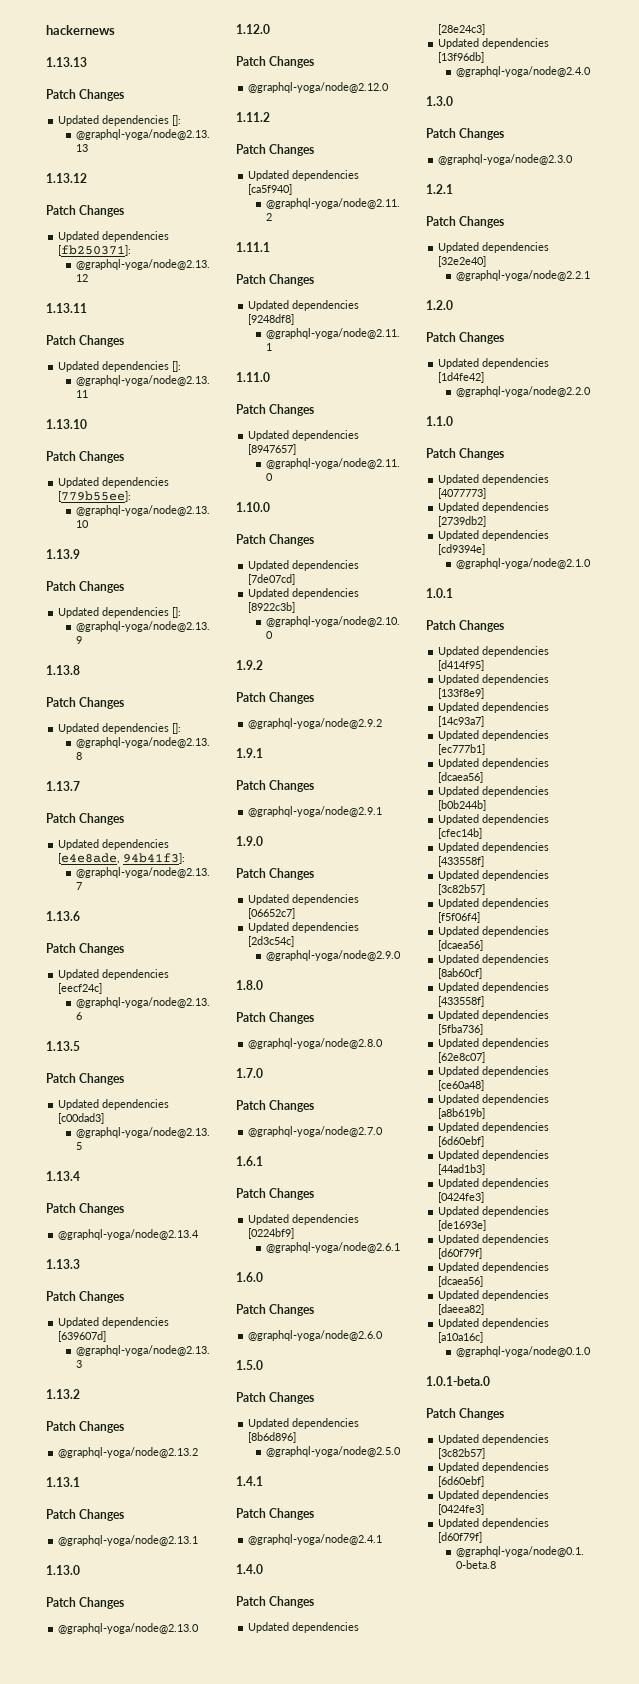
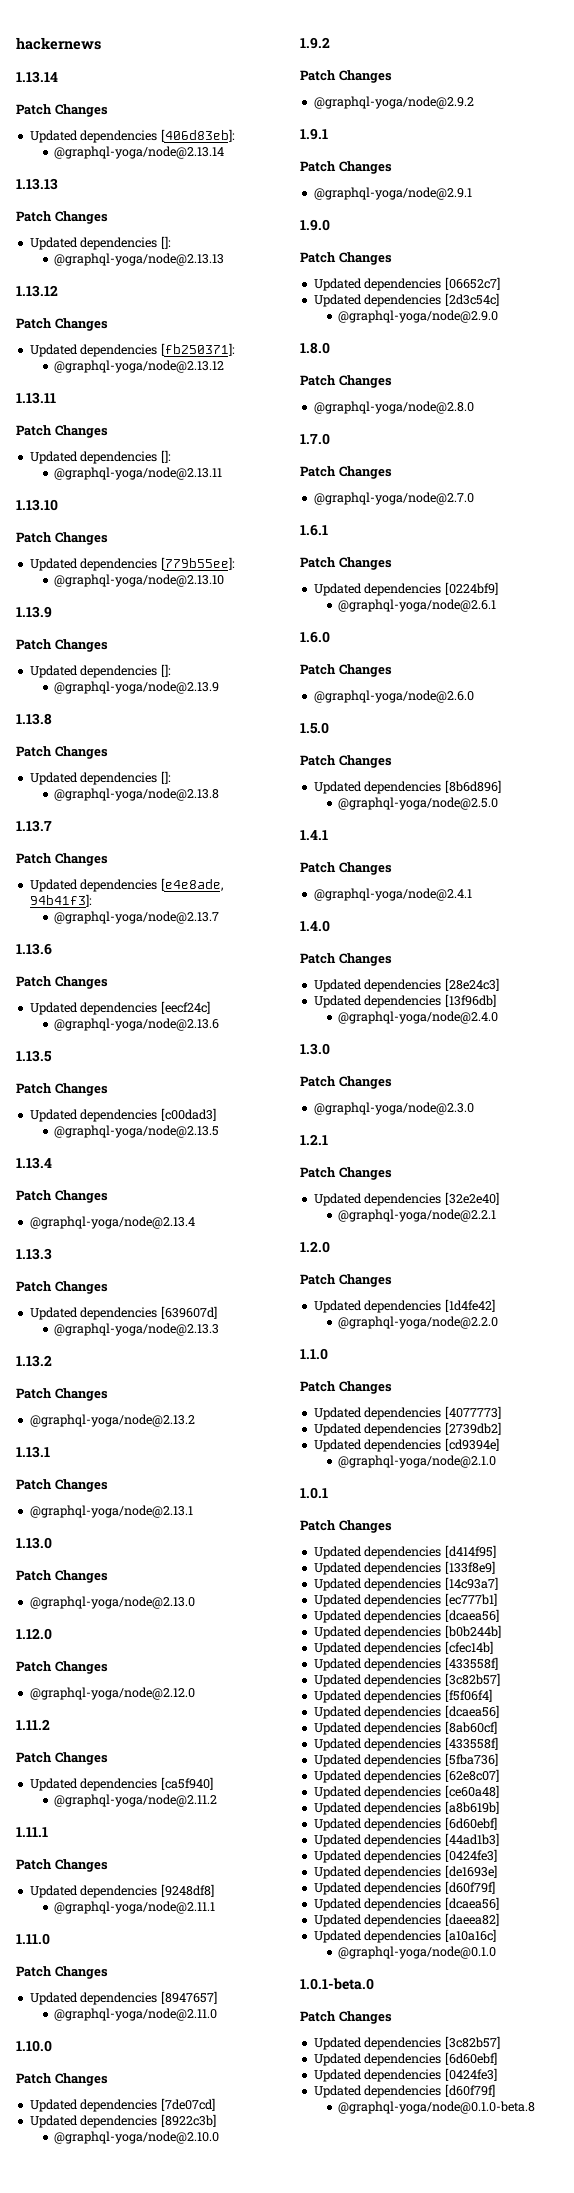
+ 1.13.14
+ Patch Changes
+ Updated dependencies [406d83eb]:
+ @graphql-yoga/node@2.13.14

